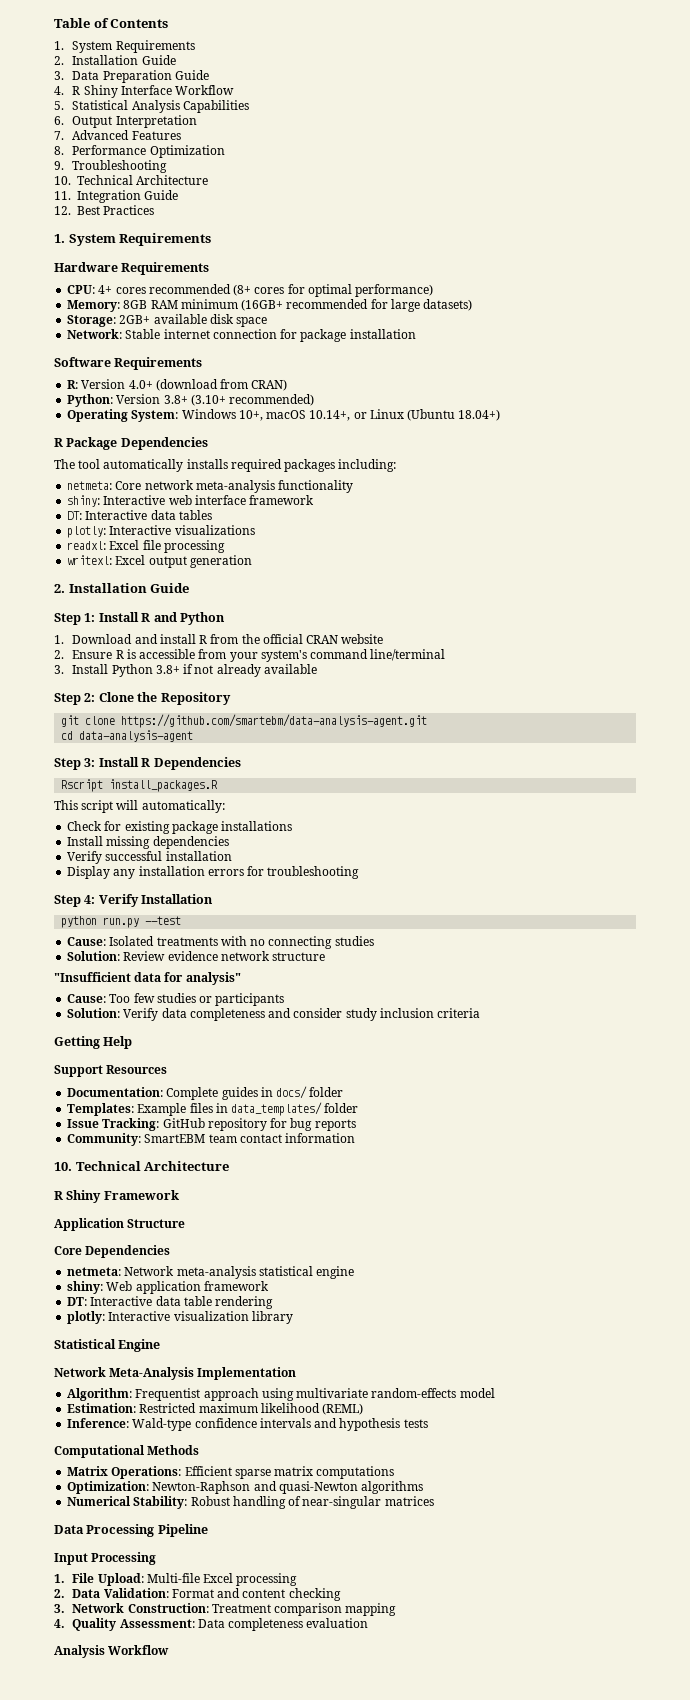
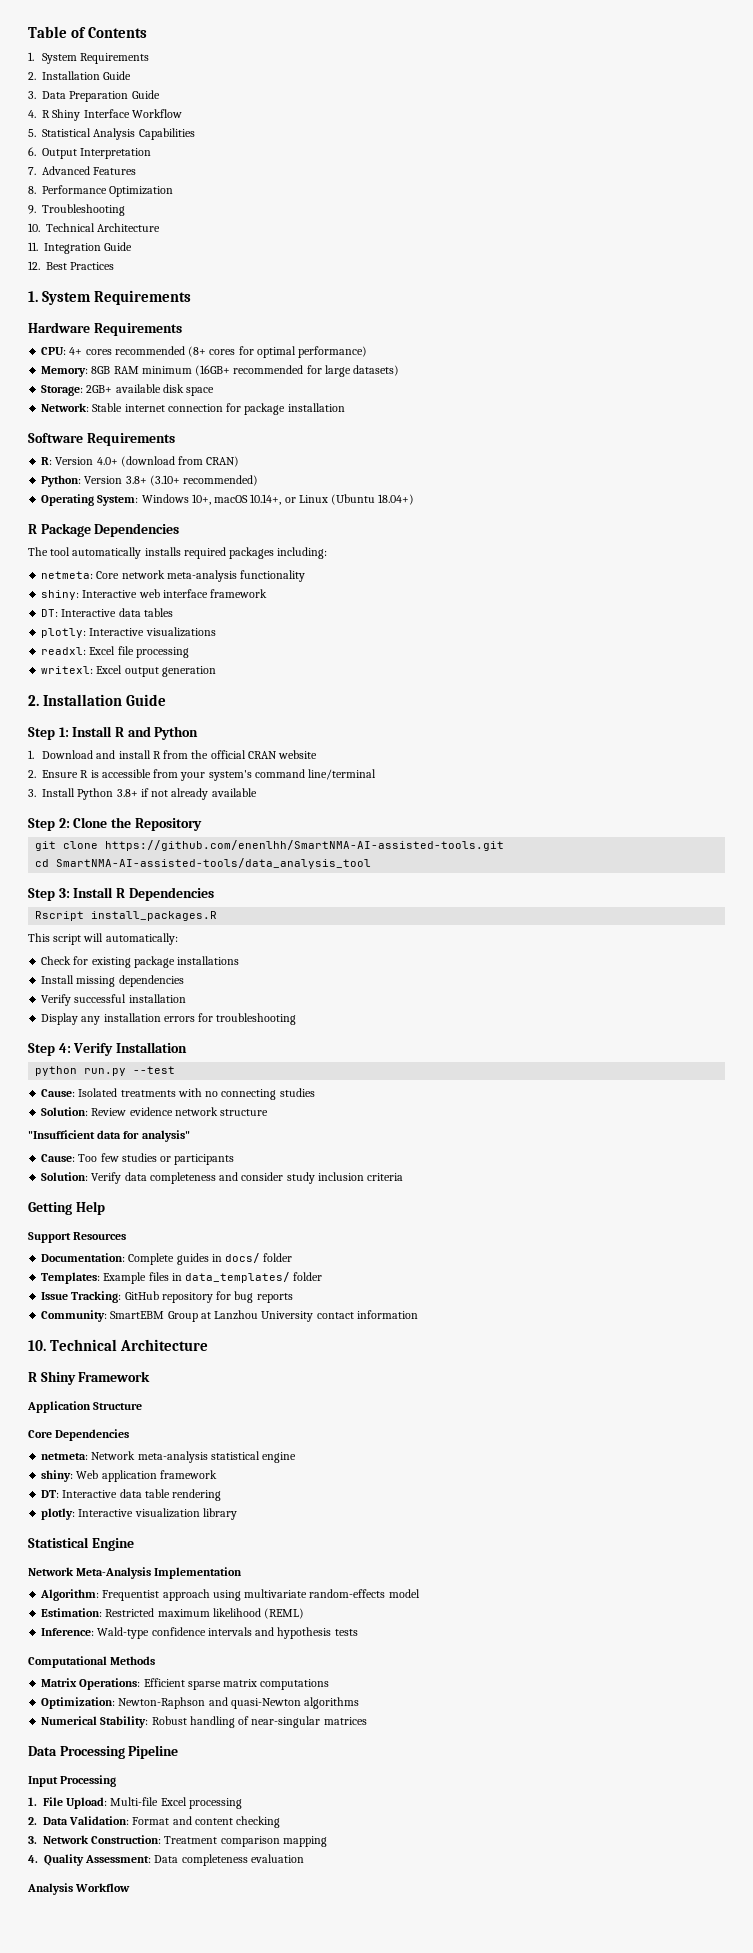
- git clone https://github.com/smartebm/data-analysis-agent.git
+ git clone https://github.com/enenlhh/SmartNMA-AI-assisted-tools.git
- cd data-analysis-agent
+ cd SmartNMA-AI-assisted-tools/data_analysis_tool
- Community: SmartEBM team contact information
+ Community: SmartEBM Group at Lanzhou University contact information

